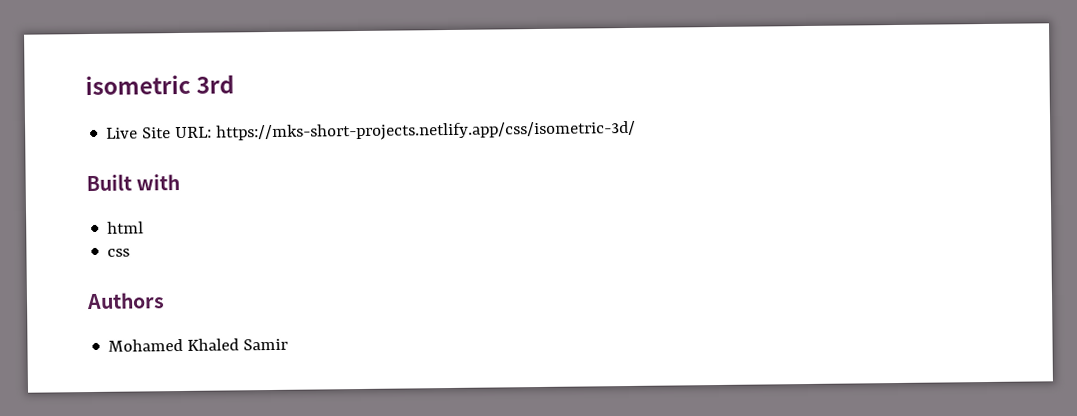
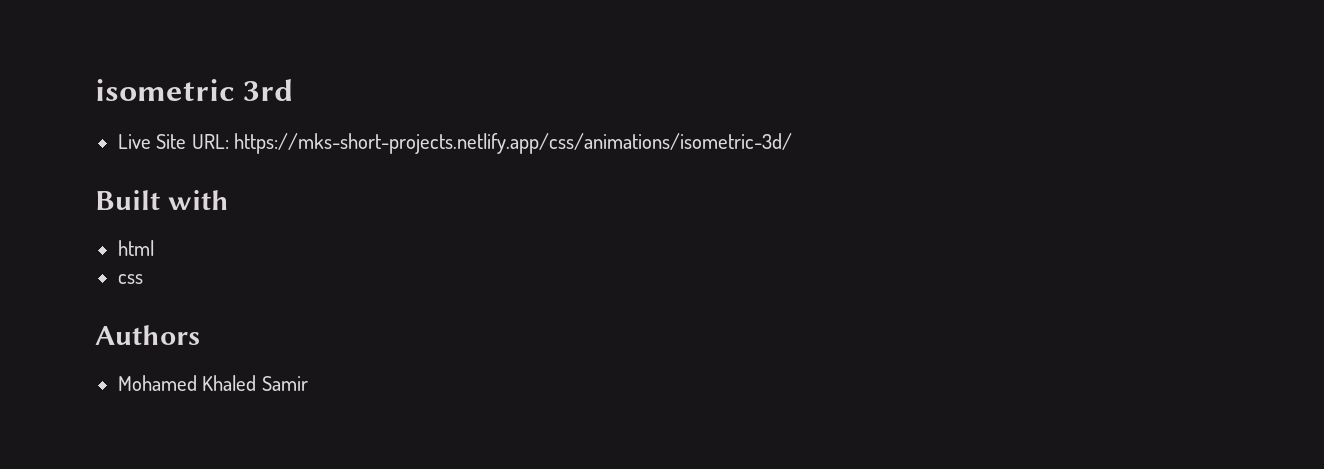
- Live Site URL: https://mks-short-projects.netlify.app/css/isometric-3d/
+ Live Site URL: https://mks-short-projects.netlify.app/css/animations/isometric-3d/

